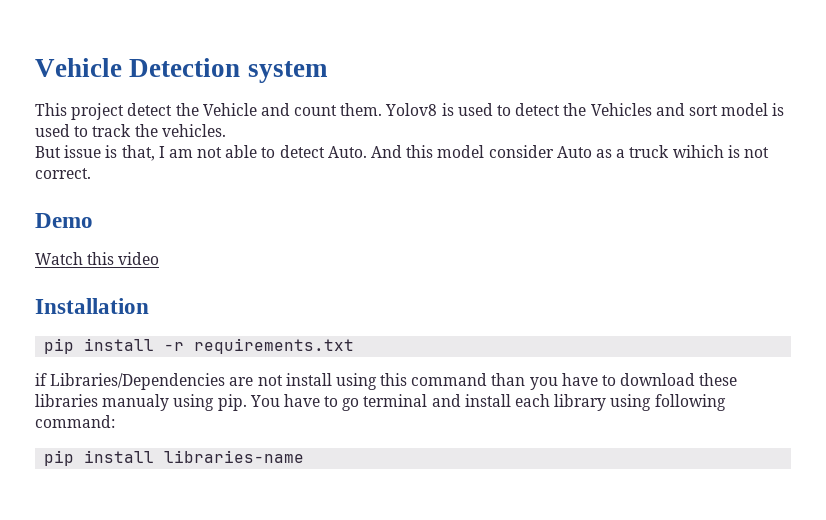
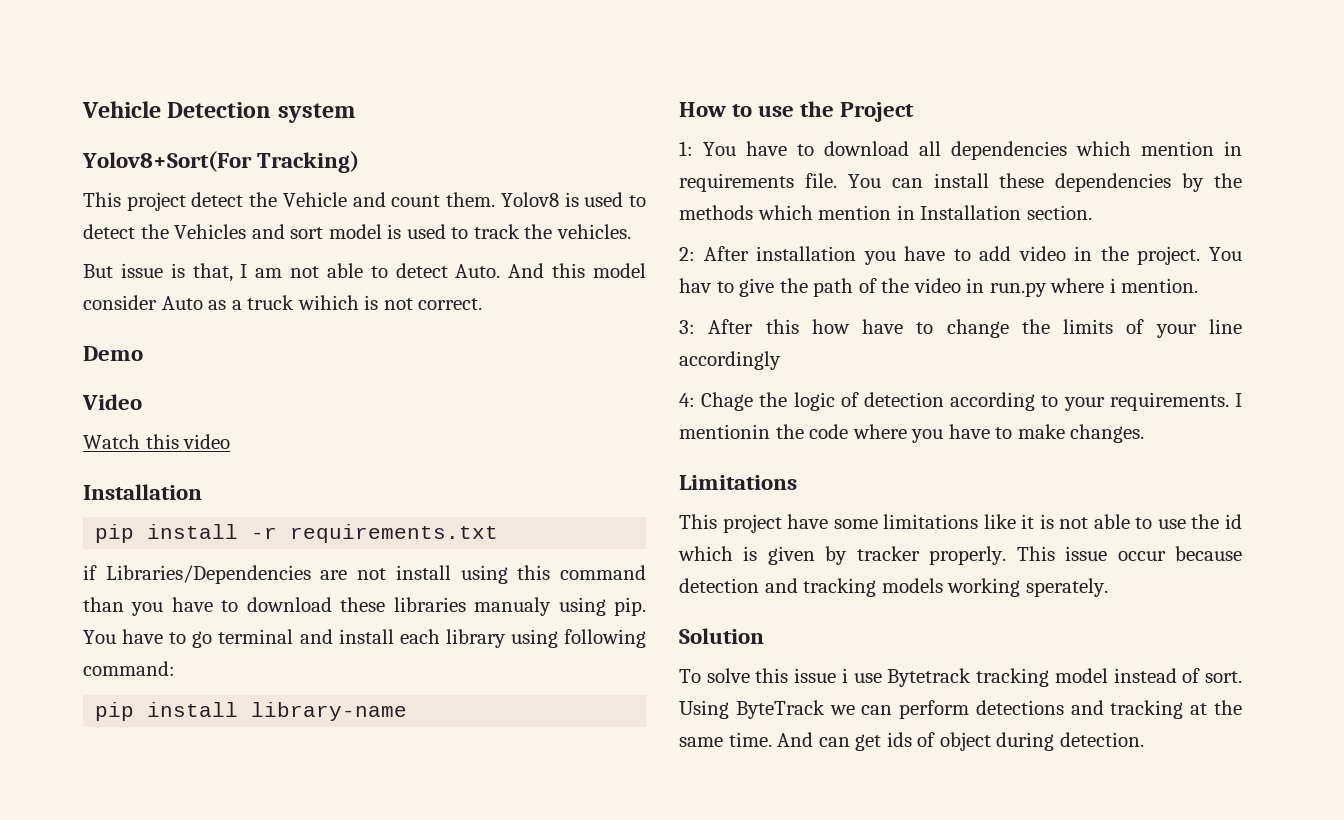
+ Yolov8+Sort(For Tracking)
+ Video
- pip install libraries-name
+ pip install library-name
+ How to use the Project
+ 1: You have to download all dependencies which mention in requirements file. You can install these dependencies by the methods which mention in Installation section.
+ 2: After installation you have to add video in the project. You hav to give the path of the video in run.py where i mention.
+ 3: After this how have to change the limits of your line accordingly
+ 4: Chage the logic of detection according to your requirements. I mentionin the code where you have to make changes.
+ Limitations
+ This project have some limitations like it is not able to use the id which is given by tracker properly. This issue occur because detection and tracking models working sperately.
+ Solution
+ To solve this issue i use Bytetrack tracking model instead of sort. Using ByteTrack we can perform detections and tracking at the same time. And can get ids of object during detection.

